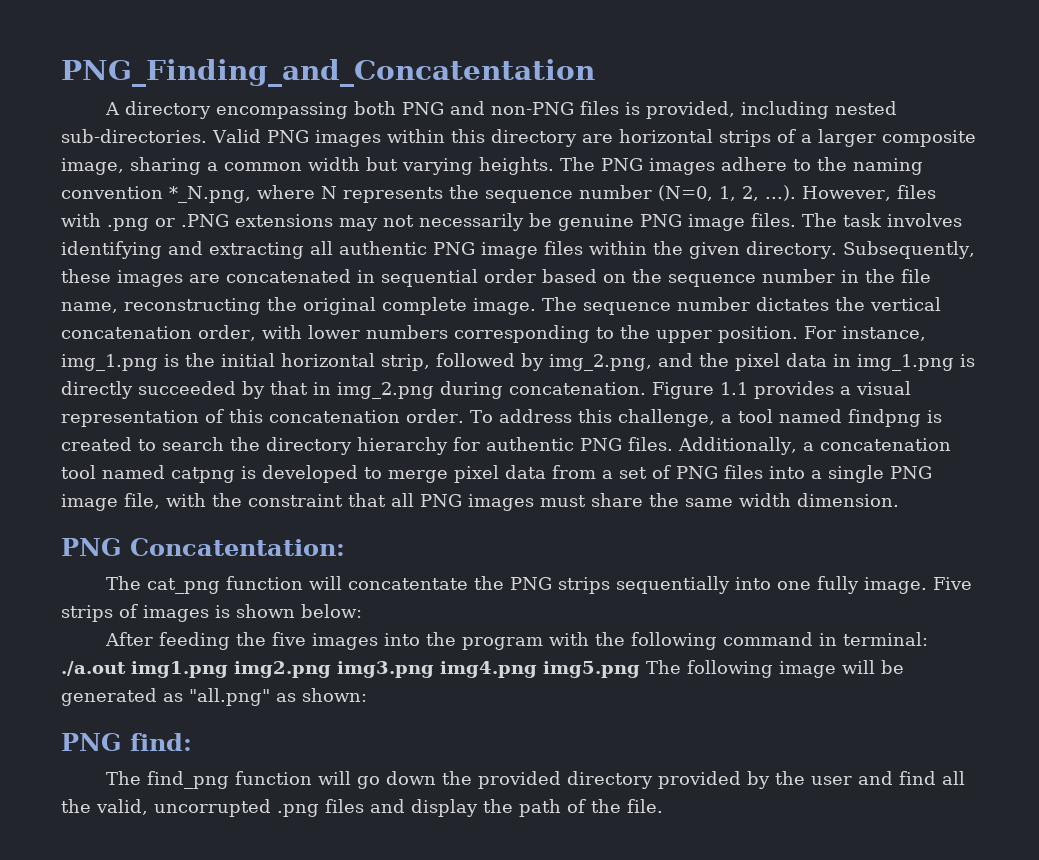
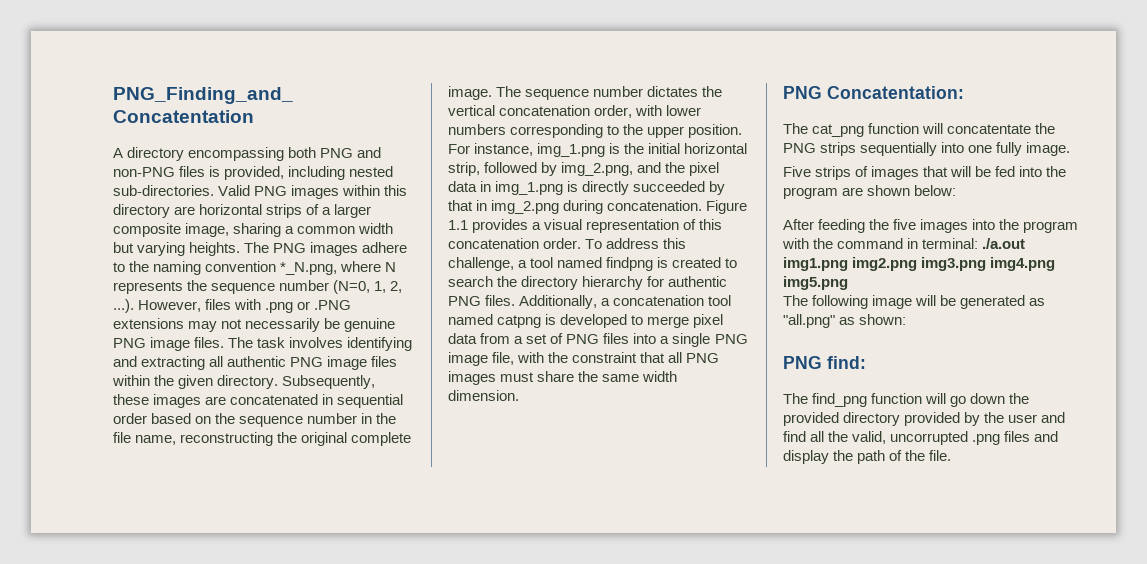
- The cat_png function will concatentate the PNG strips sequentially into one fully image. Five strips of images is shown below:
+ The cat_png function will concatentate the PNG strips sequentially into one fully image.
+ Five strips of images that will be fed into the program are shown below:
- After feeding the five images into the program with the following command in terminal: ./a.out img1.png img2.png img3.png img4.png img5.png The following image will be generated as "all.png" as shown:
+ After feeding the five images into the program with the command in terminal: ./a.out img1.png img2.png img3.png img4.png img5.png
+ The following image will be generated as "all.png" as shown:

